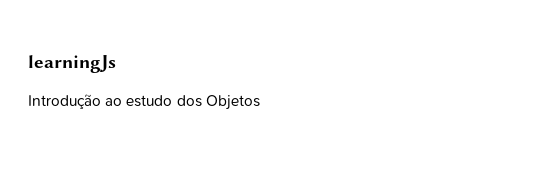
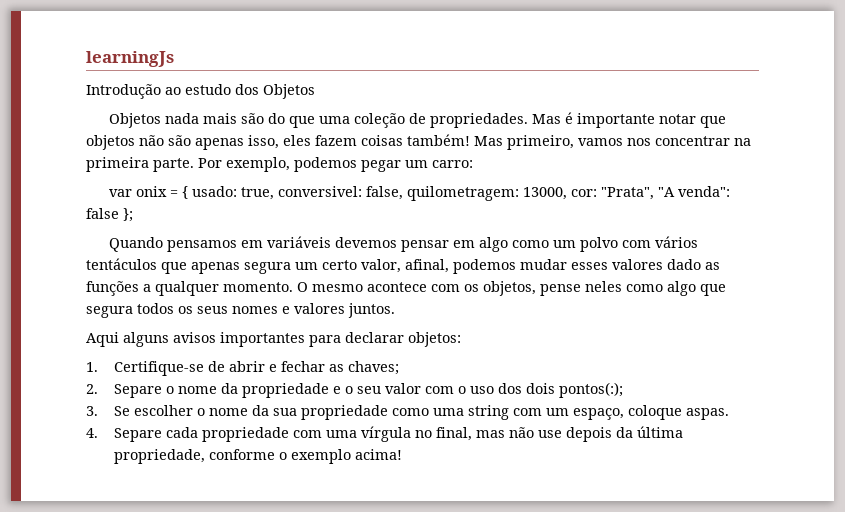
+ Objetos nada mais são do que uma coleção de propriedades. Mas é importante notar que objetos não são apenas isso, eles fazem coisas também! Mas primeiro, vamos nos concentrar na primeira parte. Por exemplo, podemos pegar um carro:
+ var onix = { usado: true, conversivel: false, quilometragem: 13000, cor: "Prata", "A venda": false };
+ Quando pensamos em variáveis devemos pensar em algo como um polvo com vários tentáculos que apenas segura um certo valor, afinal, podemos mudar esses valores dado as funções a qualquer momento. O mesmo acontece com os objetos, pense neles como algo que segura todos os seus nomes e valores juntos.
+ Aqui alguns avisos importantes para declarar objetos:
+ 1. Certifique-se de abrir e fechar as chaves;
+ 2. Separe o nome da propriedade e o seu valor com o uso dos dois pontos(:);
+ 3. Se escolher o nome da sua propriedade como uma string com um espaço, coloque aspas.
+ 4. Separe cada propriedade com uma vírgula no final, mas não use depois da última propriedade, conforme o exemplo acima!

